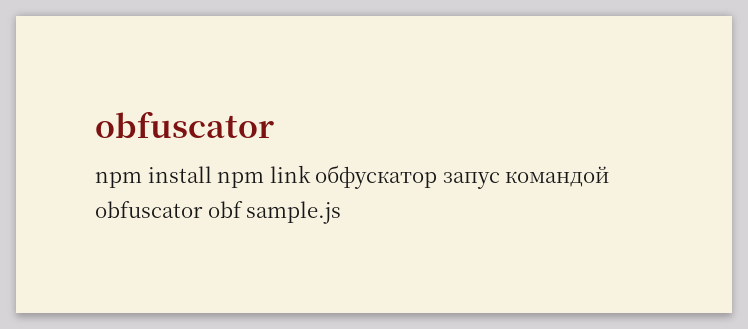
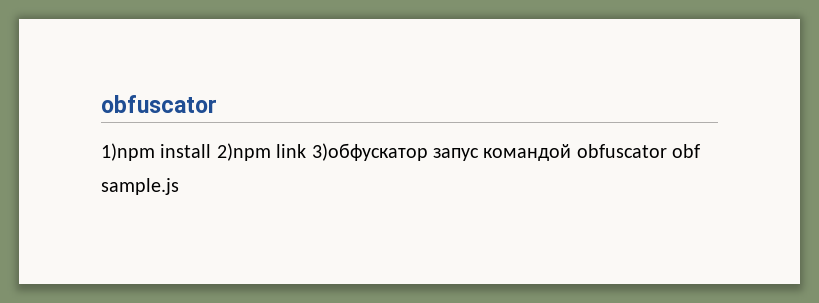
- npm install npm link обфускатор запус командой obfuscator obf sample.js
+ 1)npm install 2)npm link 3)обфускатор запус командой obfuscator obf sample.js

